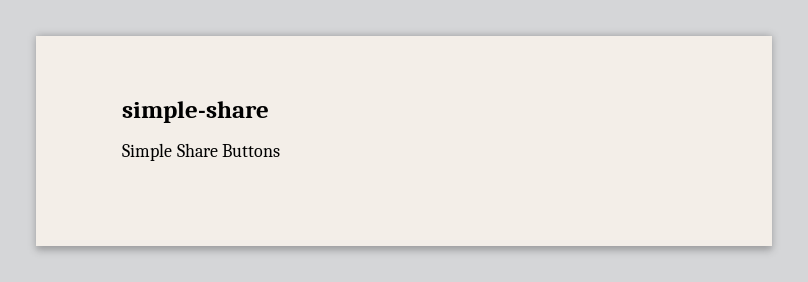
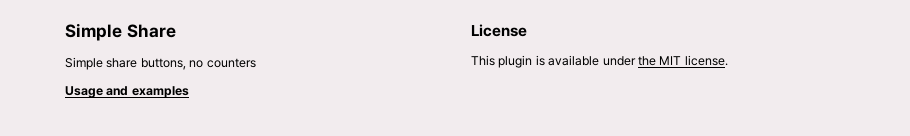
- simple-share
- Simple Share Buttons
+ Simple Share
+ Simple share buttons, no counters
+ Usage and examples
+ License
+ This plugin is available under the MIT license.

